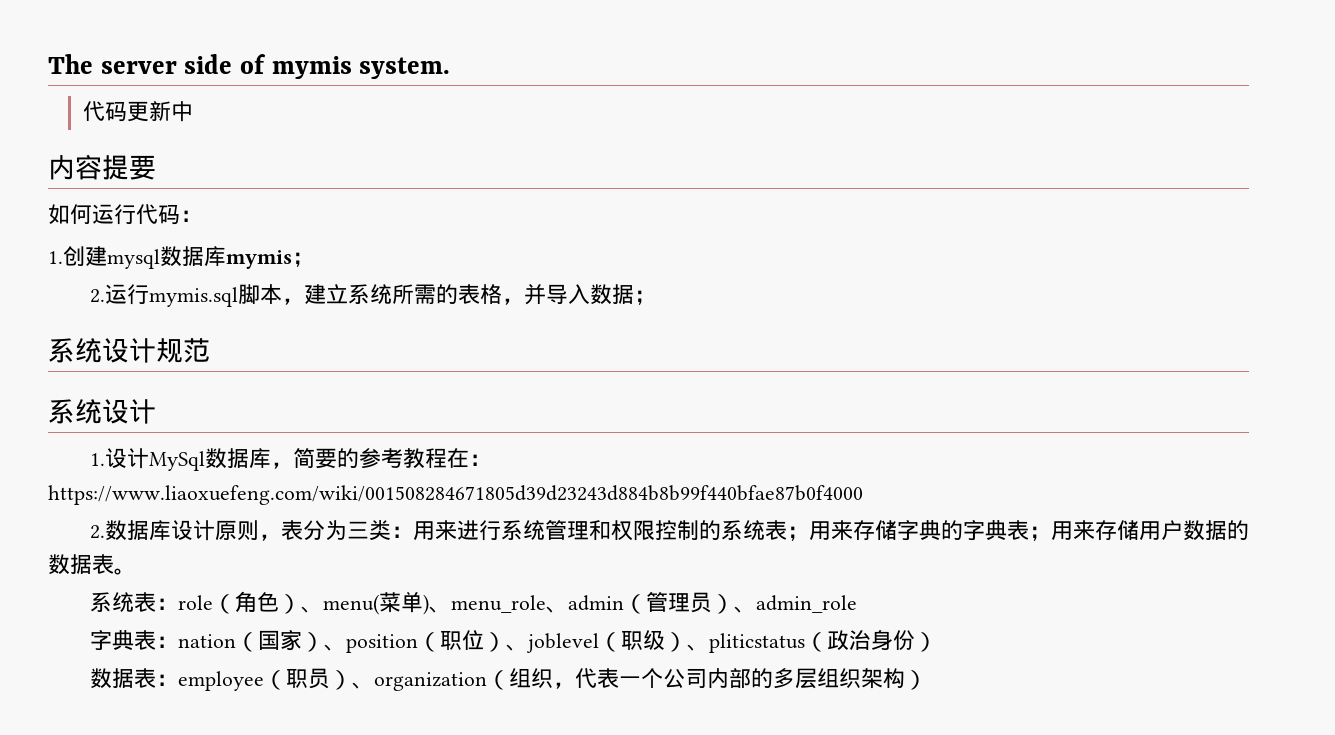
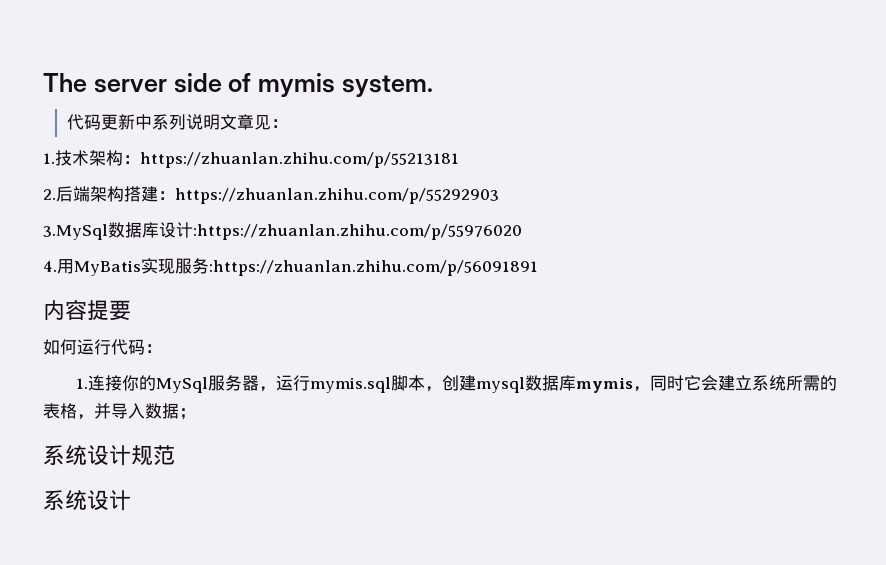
- 代码更新中
+ 代码更新中系列说明文章见：
+ 1.技术架构：https://zhuanlan.zhihu.com/p/55213181
+ 2.后端架构搭建：https://zhuanlan.zhihu.com/p/55292903
+ 3.MySql数据库设计:https://zhuanlan.zhihu.com/p/55976020
+ 4.用MyBatis实现服务:https://zhuanlan.zhihu.com/p/56091891
- 1.创建mysql数据库mymis；
- 2.运行mymis.sql脚本，建立系统所需的表格，并导入数据；
+ 1.连接你的MySql服务器，运行mymis.sql脚本，创建mysql数据库mymis，同时它会建立系统所需的表格，并导入数据；
- 1.设计MySql数据库，简要的参考教程在：https://www.liaoxuefeng.com/wiki/001508284671805d39d23243d884b8b99f440bfae87b0f4000
- 2.数据库设计原则，表分为三类：用来进行系统管理和权限控制的系统表；用来存储字典的字典表；用来存储用户数据的数据表。
- 系统表：role（角色）、menu(菜单)、menu_role、admin（管理员）、admin_role
- 字典表：nation（国家）、position（职位）、joblevel（职级）、pliticstatus（政治身份）
- 数据表：employee（职员）、organization（组织，代表一个公司内部的多层组织架构）

